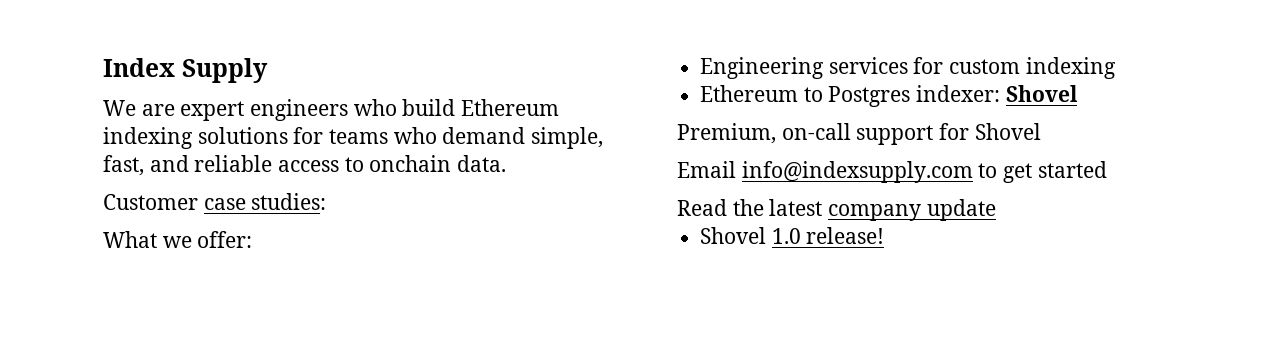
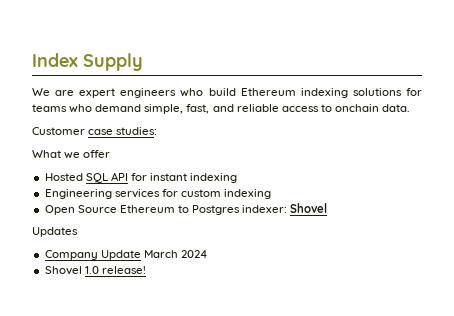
- What we offer:
+ What we offer
+ Hosted SQL API for instant indexing
- Ethereum to Postgres indexer: Shovel
+ Open Source Ethereum to Postgres indexer: Shovel
- Premium, on-call support for Shovel
- Email info@indexsupply.com to get started
- Read the latest company update
+ Updates
+ Company Update March 2024

